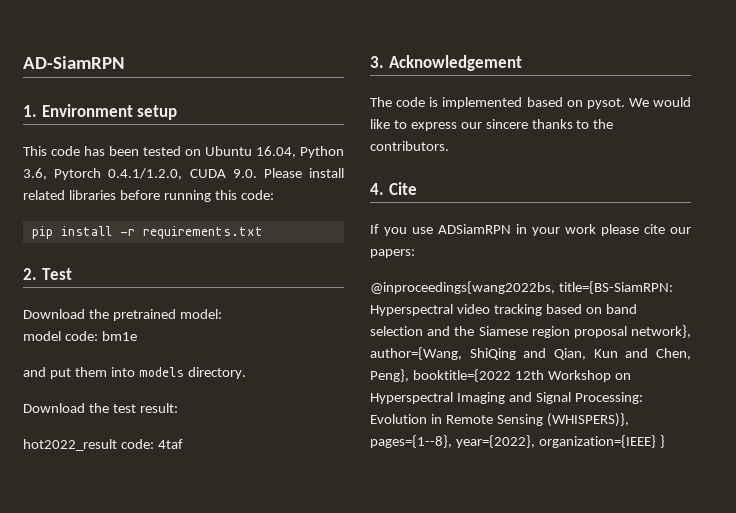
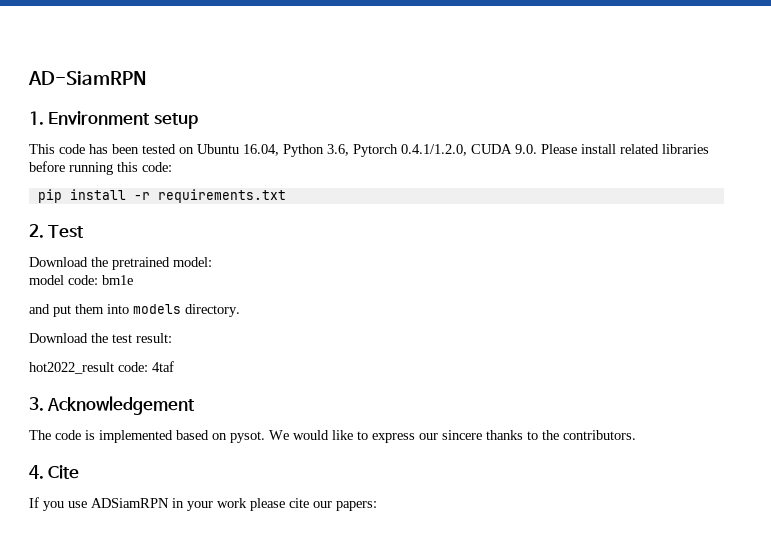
- @inproceedings{wang2022bs, title={BS-SiamRPN: Hyperspectral video tracking based on band selection and the Siamese region proposal network}, author={Wang, ShiQing and Qian, Kun and Chen, Peng}, booktitle={2022 12th Workshop on Hyperspectral Imaging and Signal Processing: Evolution in Remote Sensing (WHISPERS)}, pages={1--8}, year={2022}, organization={IEEE} }

